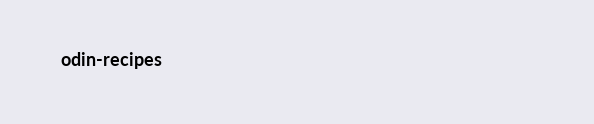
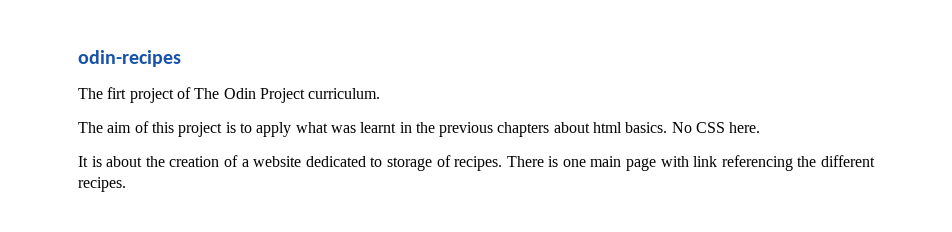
+ The firt project of The Odin Project curriculum.
+ The aim of this project is to apply what was learnt in the previous chapters about html basics. No CSS here.
+ It is about the creation of a website dedicated to storage of recipes. There is one main page with link referencing the different recipes.

